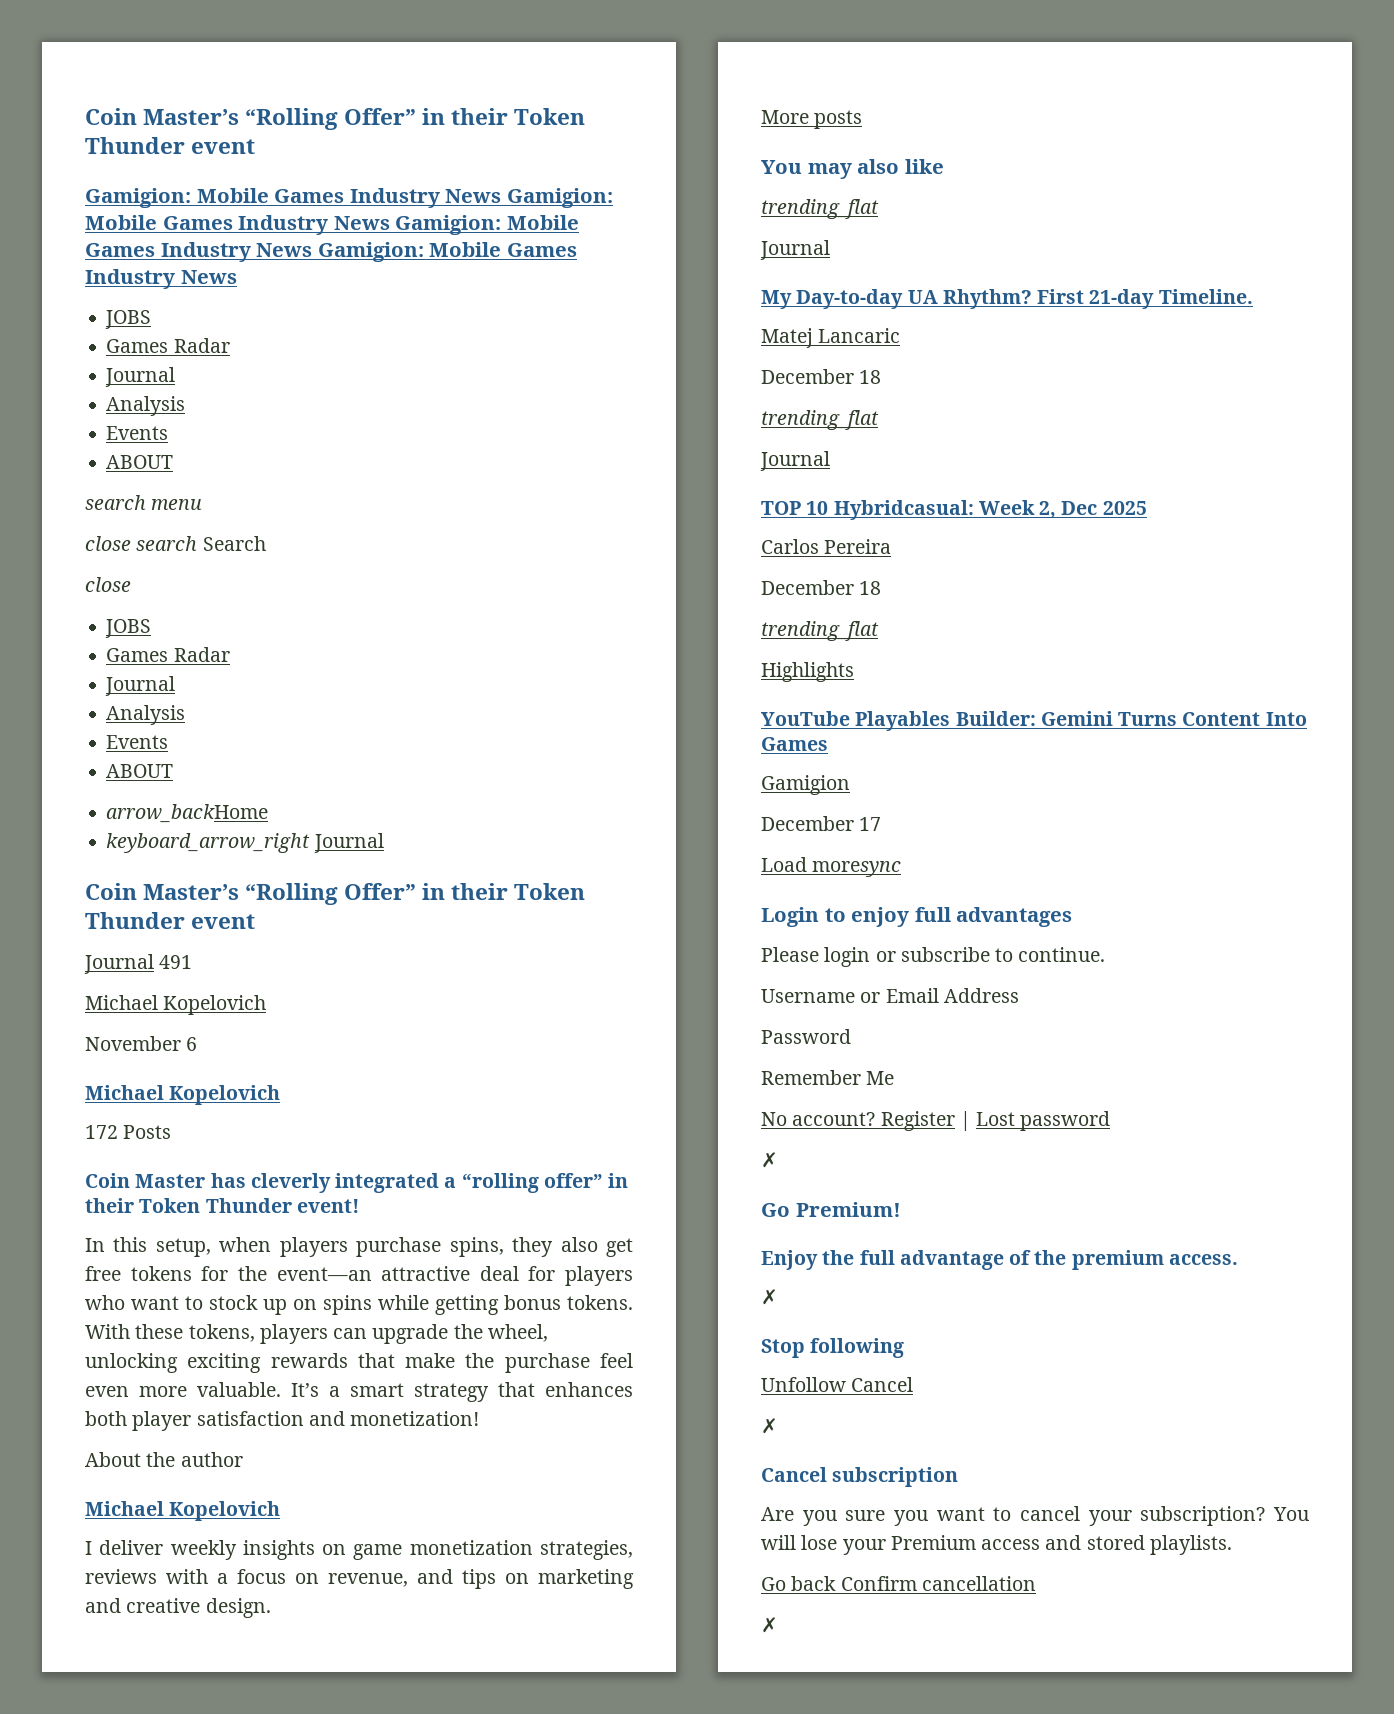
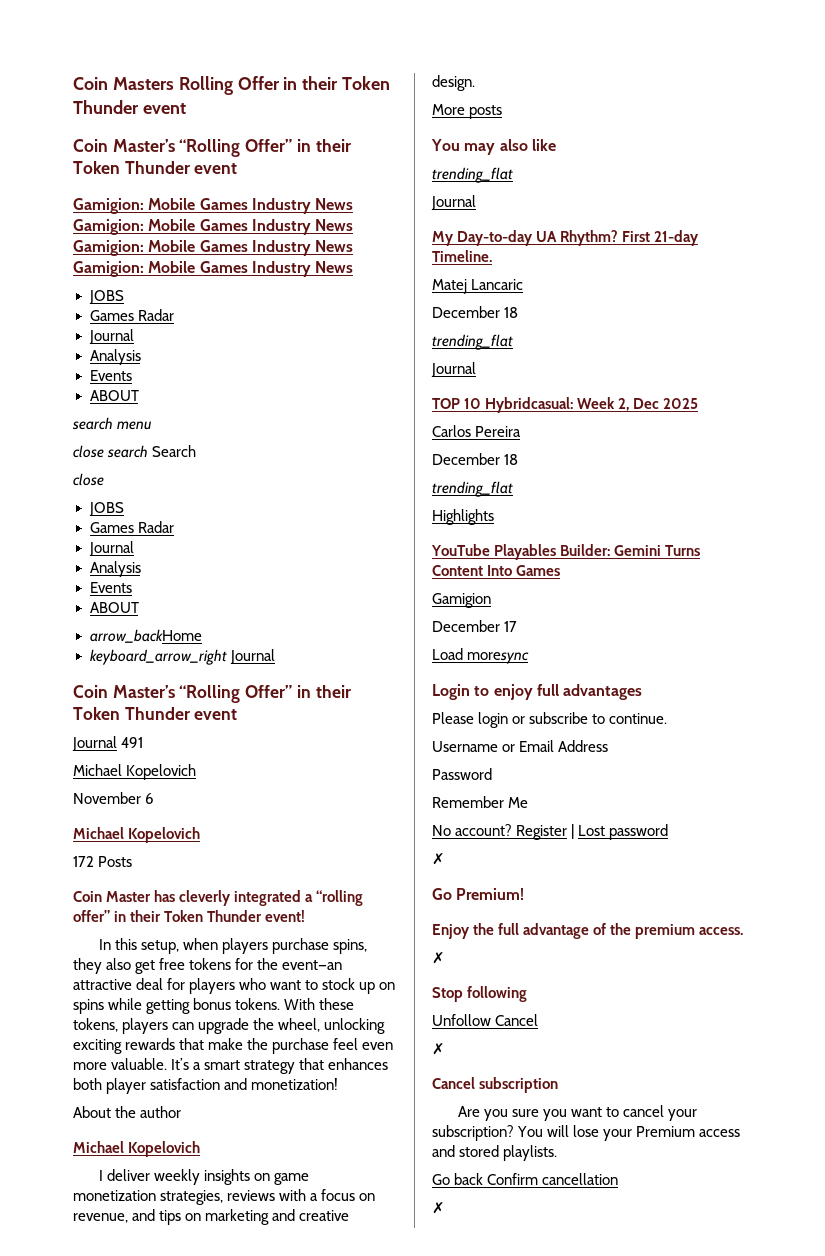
+ Coin Masters Rolling Offer in their Token Thunder event

